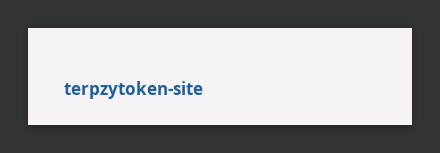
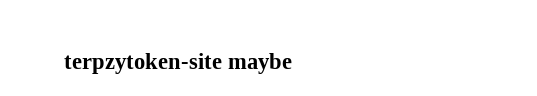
- terpzytoken-site
+ terpzytoken-site maybe

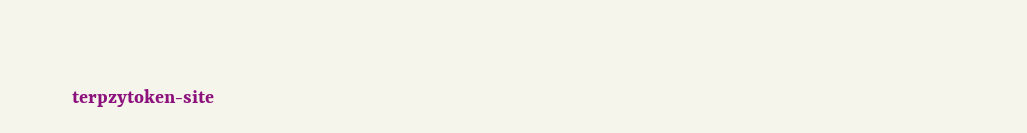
- terpzytoken-site maybe
+ terpzytoken-site

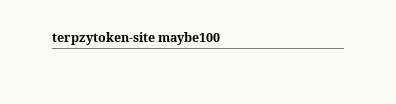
- terpzytoken-site
+ terpzytoken-site maybe100

